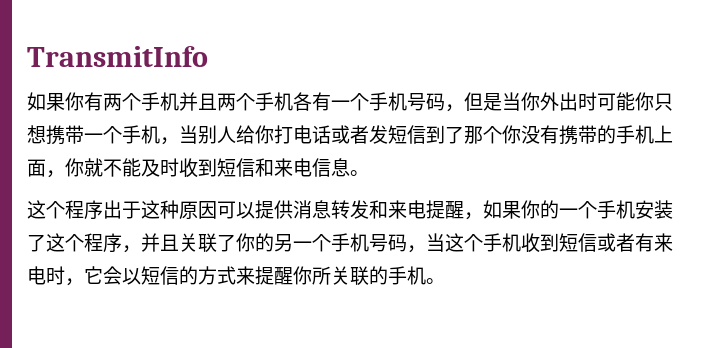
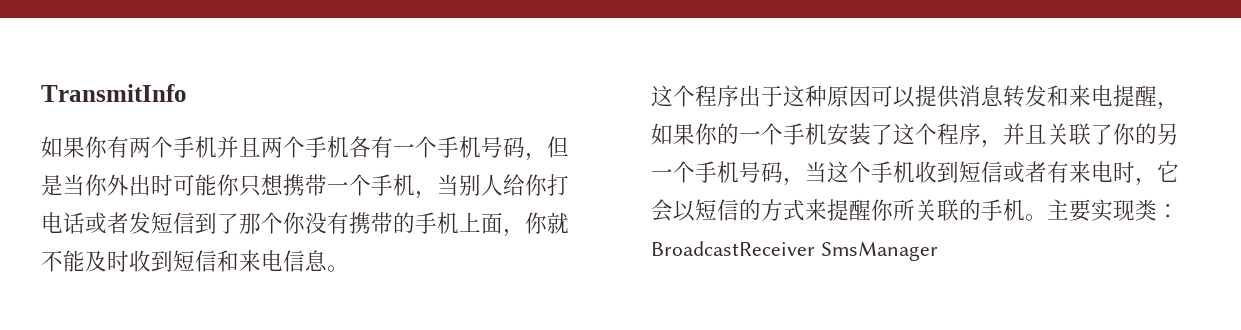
+ 主要实现类：BroadcastReceiver SmsManager

